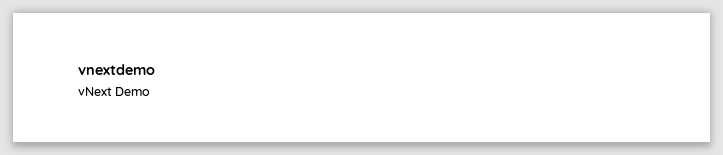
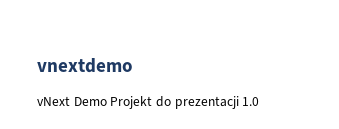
- vNext Demo
+ vNext Demo Projekt do prezentacji 1.0

